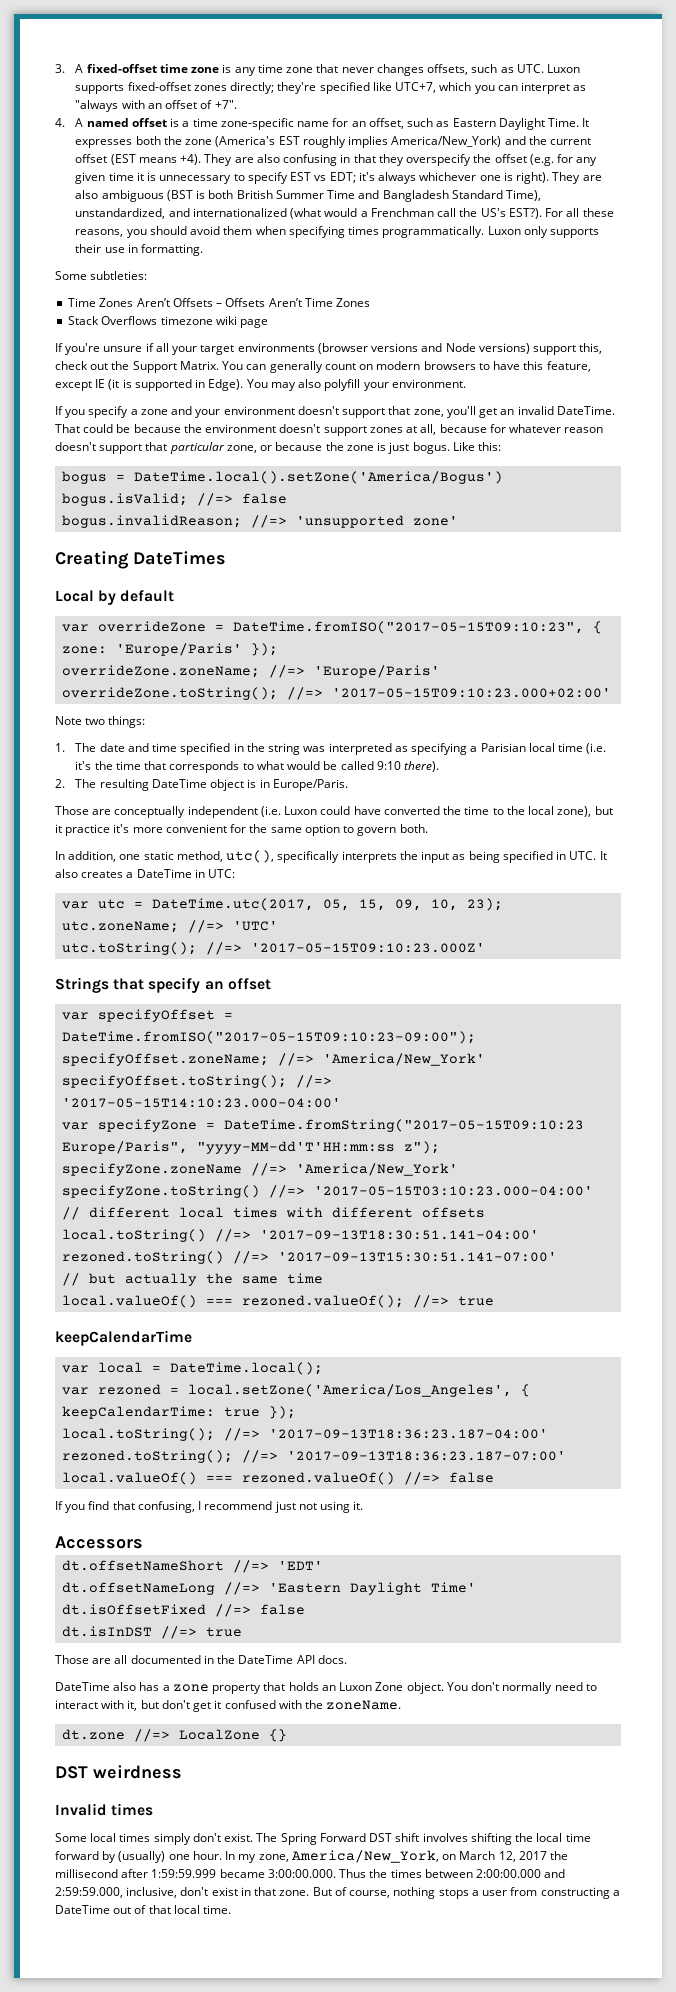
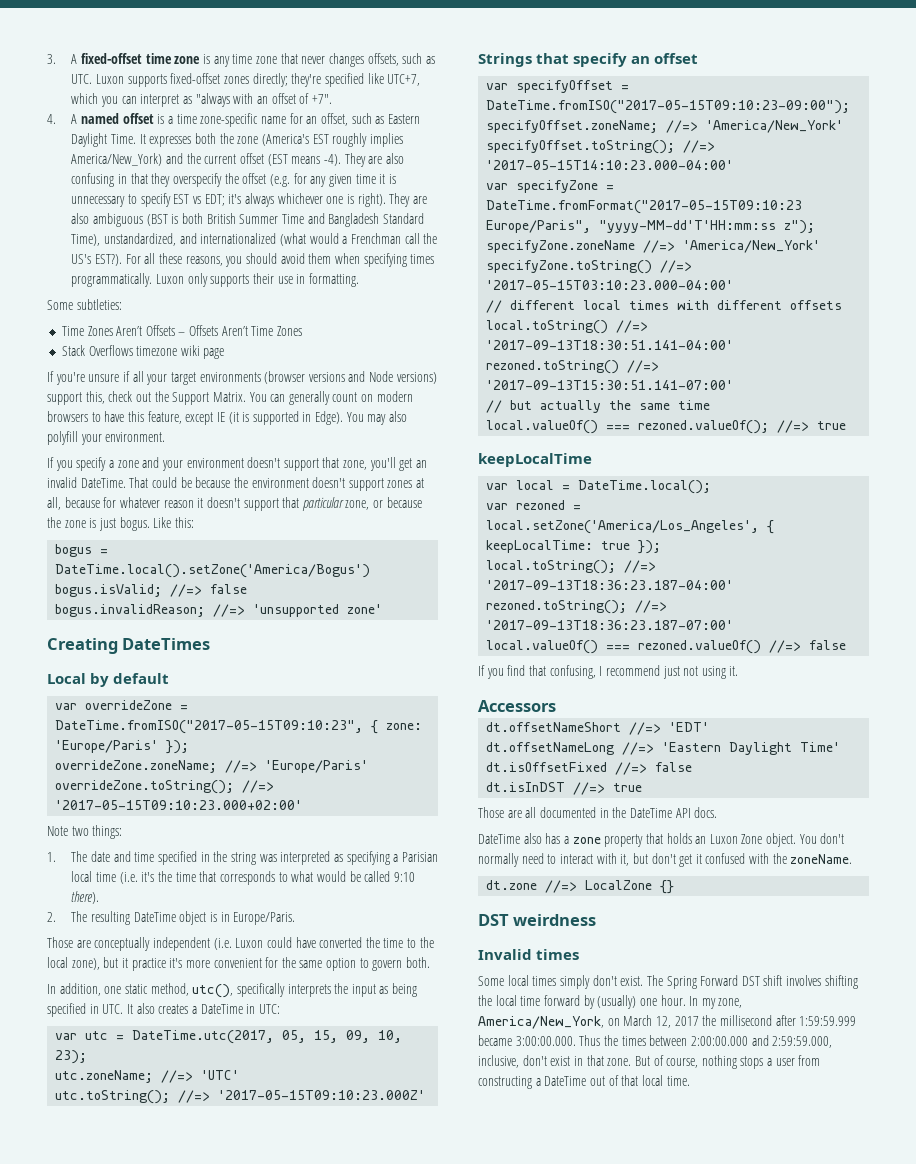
- It expresses both the zone (America's EST roughly implies America/New_York) and the current offset (EST means +4).
+ It expresses both the zone (America's EST roughly implies America/New_York) and the current offset (EST means -4).
- That could be because the environment doesn't support zones at all, because for whatever reason doesn't support that particular zone, or because the zone is just bogus.
+ That could be because the environment doesn't support zones at all, because for whatever reason it doesn't support that particular zone, or because the zone is just bogus.
- var specifyZone = DateTime.fromString("2017-05-15T09:10:23 Europe/Paris", "yyyy-MM-dd'T'HH:mm:ss z");
+ var specifyZone = DateTime.fromFormat("2017-05-15T09:10:23 Europe/Paris", "yyyy-MM-dd'T'HH:mm:ss z");
- keepCalendarTime
+ keepLocalTime
- var rezoned = local.setZone('America/Los_Angeles', { keepCalendarTime: true });
+ var rezoned = local.setZone('America/Los_Angeles', { keepLocalTime: true });

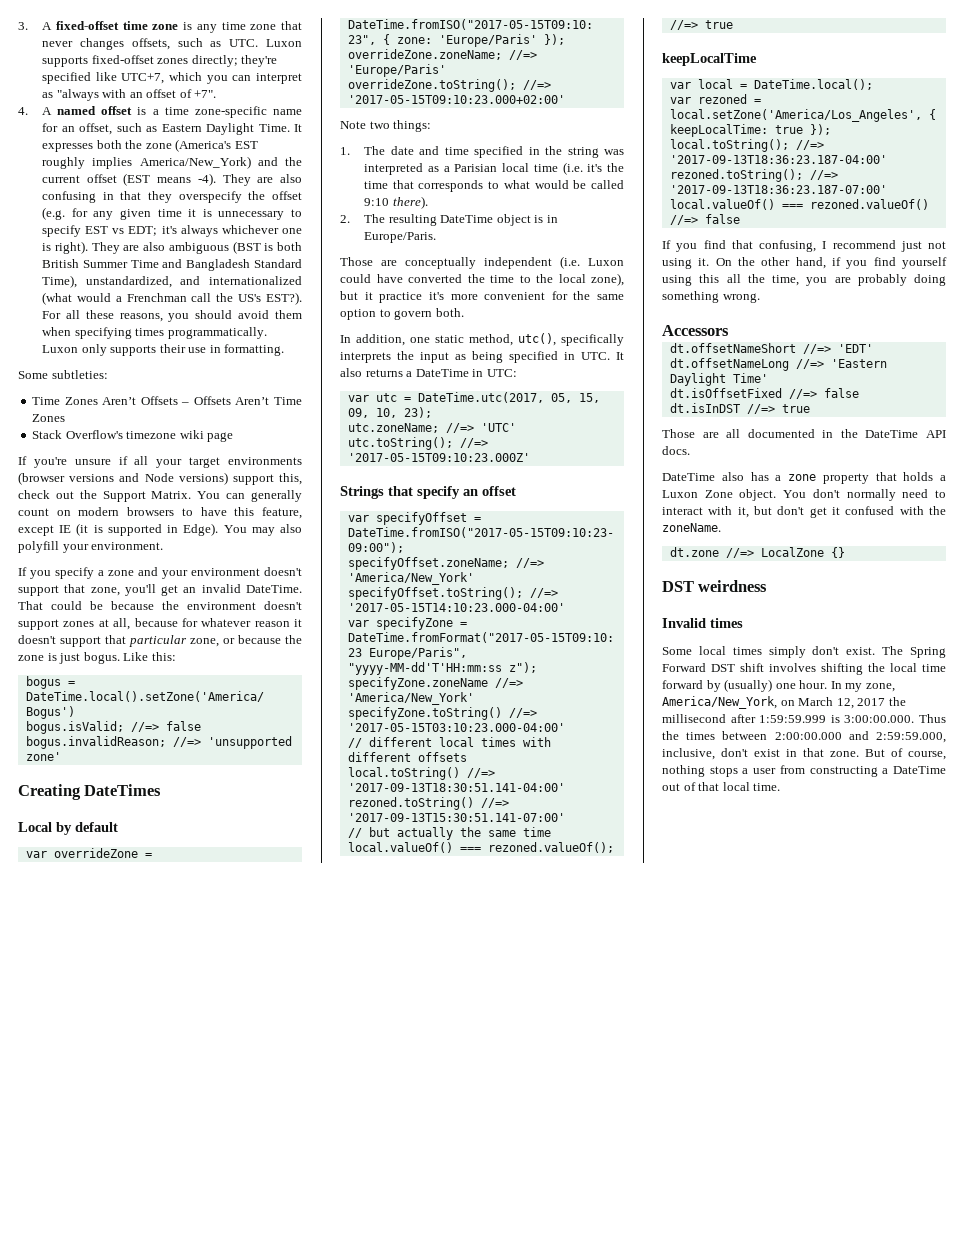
- Stack Overflows timezone wiki page
+ Stack Overflow's timezone wiki page
- 1. The date and time specified in the string was interpreted as specifying a Parisian local time (i.e. it's the time that corresponds to what would be called 9:10 there).
+ 1. The date and time specified in the string was interpreted as a Parisian local time (i.e. it's the time that corresponds to what would be called 9:10 there).
- In addition, one static method, utc(), specifically interprets the input as being specified in UTC. It also creates a DateTime in UTC:
+ In addition, one static method, utc(), specifically interprets the input as being specified in UTC. It also returns a DateTime in UTC:
+ On the other hand, if you find yourself using this all the time, you are probably doing something wrong.
- DateTime also has a zone property that holds an Luxon Zone object.
+ DateTime also has a zone property that holds a Luxon Zone object.
- In my zone, America/New_York, on March 12, 2017 the millisecond after 1:59:59.999 became 3:00:00.000. Thus the times between 2:00:00.000 and 2:59:59.000, inclusive, don't exist in that zone.
+ In my zone, America/New_York, on March 12, 2017 the millisecond after 1:59:59.999 is 3:00:00.000. Thus the times between 2:00:00.000 and 2:59:59.000, inclusive, don't exist in that zone.

